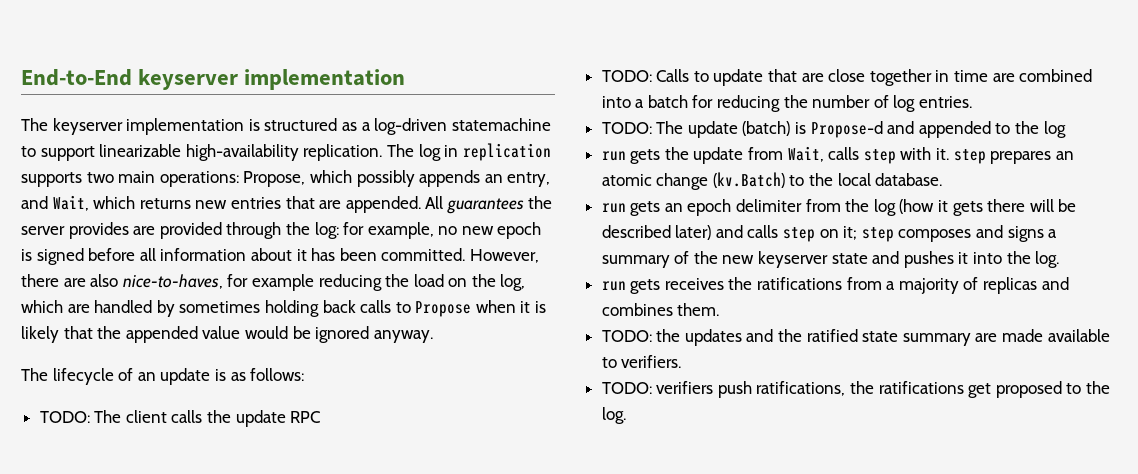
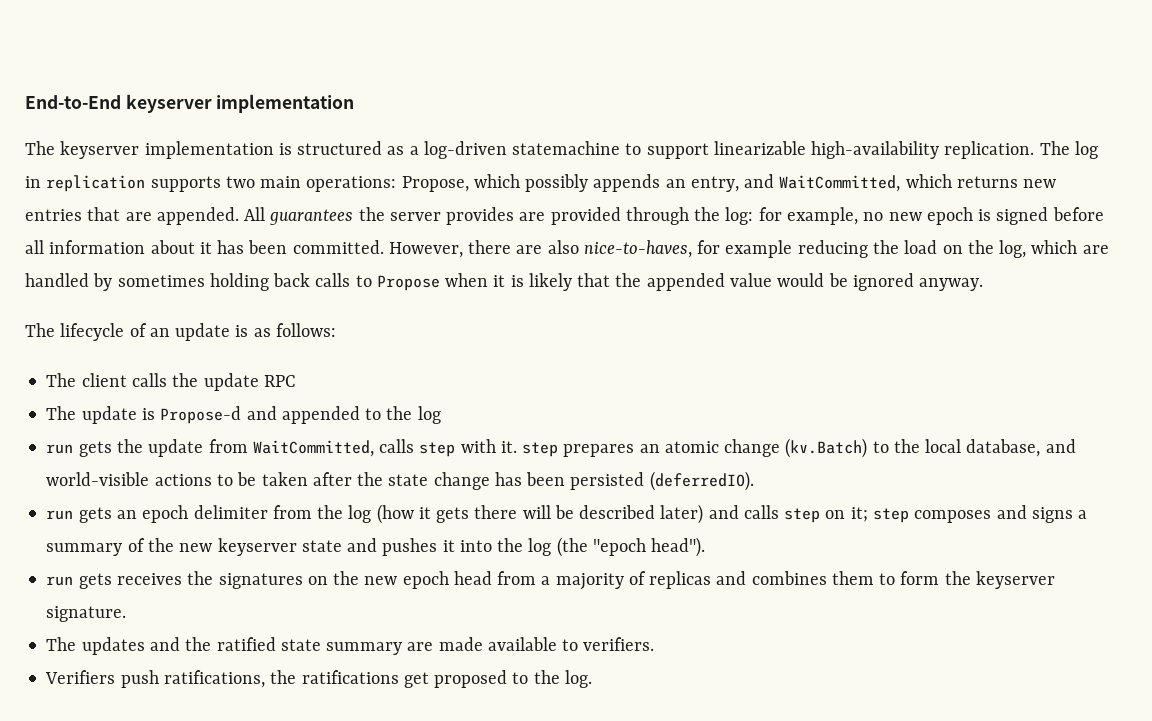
- The log in replication supports two main operations: Propose, which possibly appends an entry, and Wait, which returns new entries that are appended.
+ The log in replication supports two main operations: Propose, which possibly appends an entry, and WaitCommitted, which returns new entries that are appended.
- TODO: The client calls the update RPC
+ The client calls the update RPC
- TODO: Calls to update that are close together in time are combined into a batch for reducing the number of log entries.
- TODO: The update (batch) is Propose-d and appended to the log
+ The update is Propose-d and appended to the log
- run gets the update from Wait, calls step with it. step prepares an atomic change (kv.Batch) to the local database.
+ run gets the update from WaitCommitted, calls step with it. step prepares an atomic change (kv.Batch) to the local database, and world-visible actions to be taken after the state change has been persisted (deferredIO).
- run gets an epoch delimiter from the log (how it gets there will be described later) and calls step on it; step composes and signs a summary of the new keyserver state and pushes it into the log.
+ run gets an epoch delimiter from the log (how it gets there will be described later) and calls step on it; step composes and signs a summary of the new keyserver state and pushes it into the log (the "epoch head").
- run gets receives the ratifications from a majority of replicas and combines them.
- TODO: the updates and the ratified state summary are made available to verifiers.
+ run gets receives the signatures on the new epoch head from a majority of replicas and combines them to form the keyserver signature.
+ The updates and the ratified state summary are made available to verifiers.
- TODO: verifiers push ratifications, the ratifications get proposed to the log.
+ Verifiers push ratifications, the ratifications get proposed to the log.

